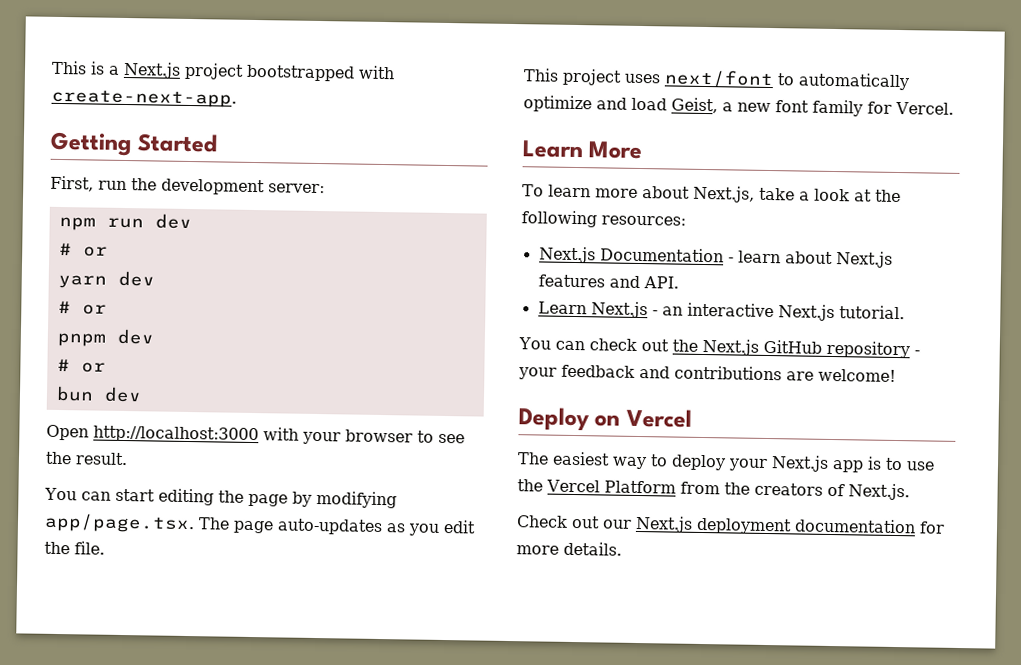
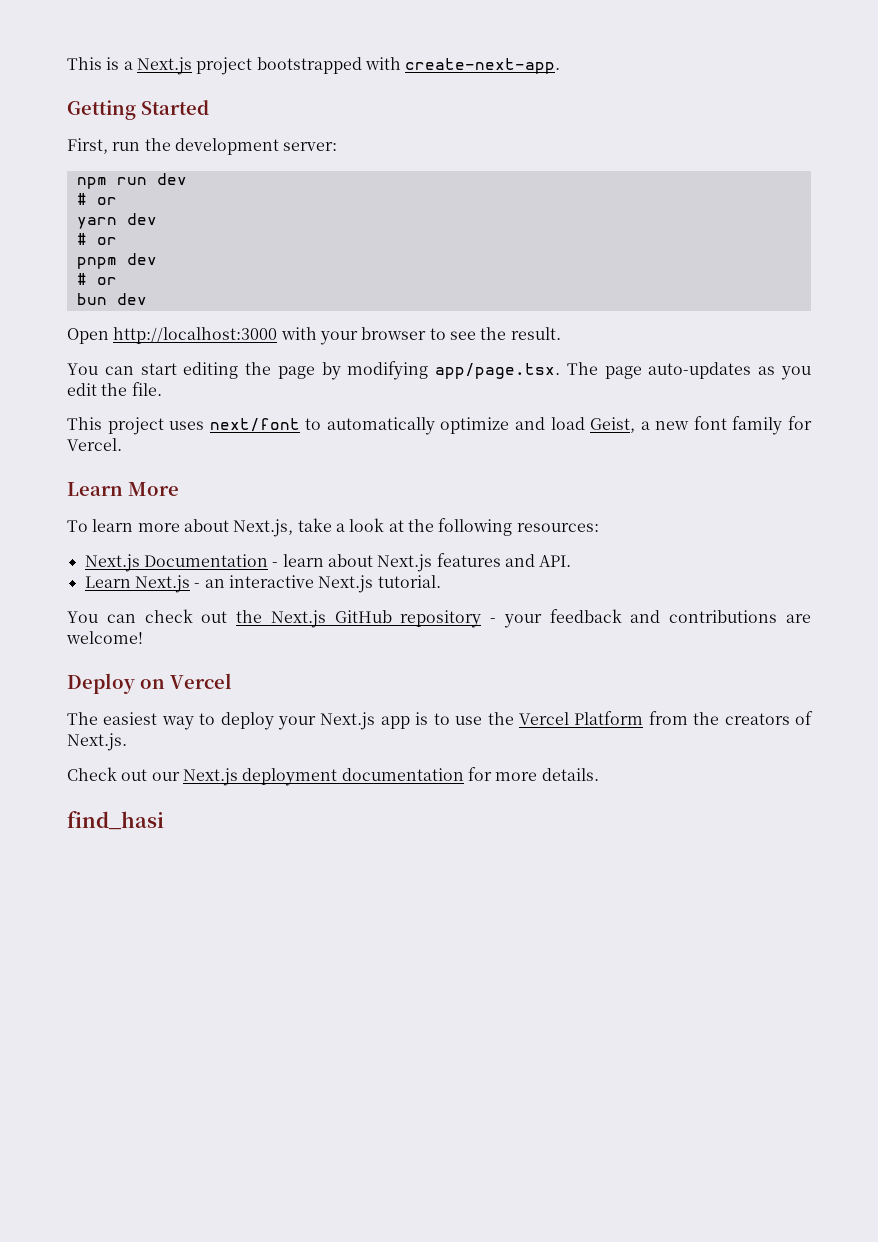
+ find_hasi

